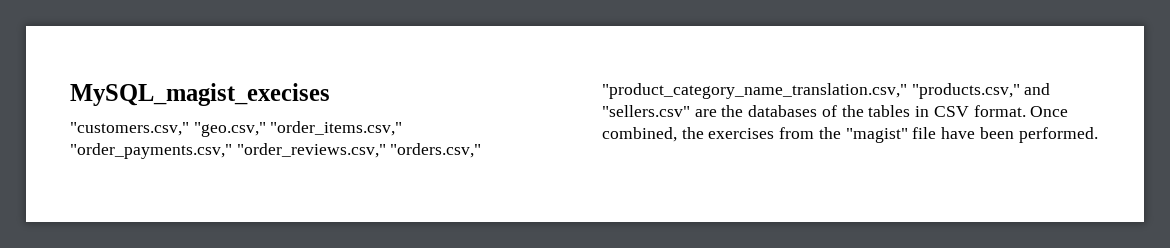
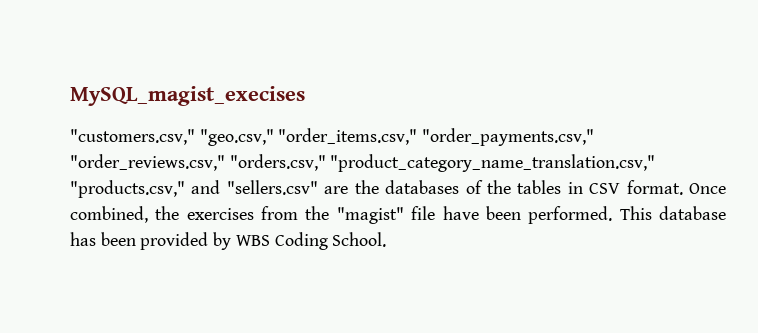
+ This database has been provided by WBS Coding School.

